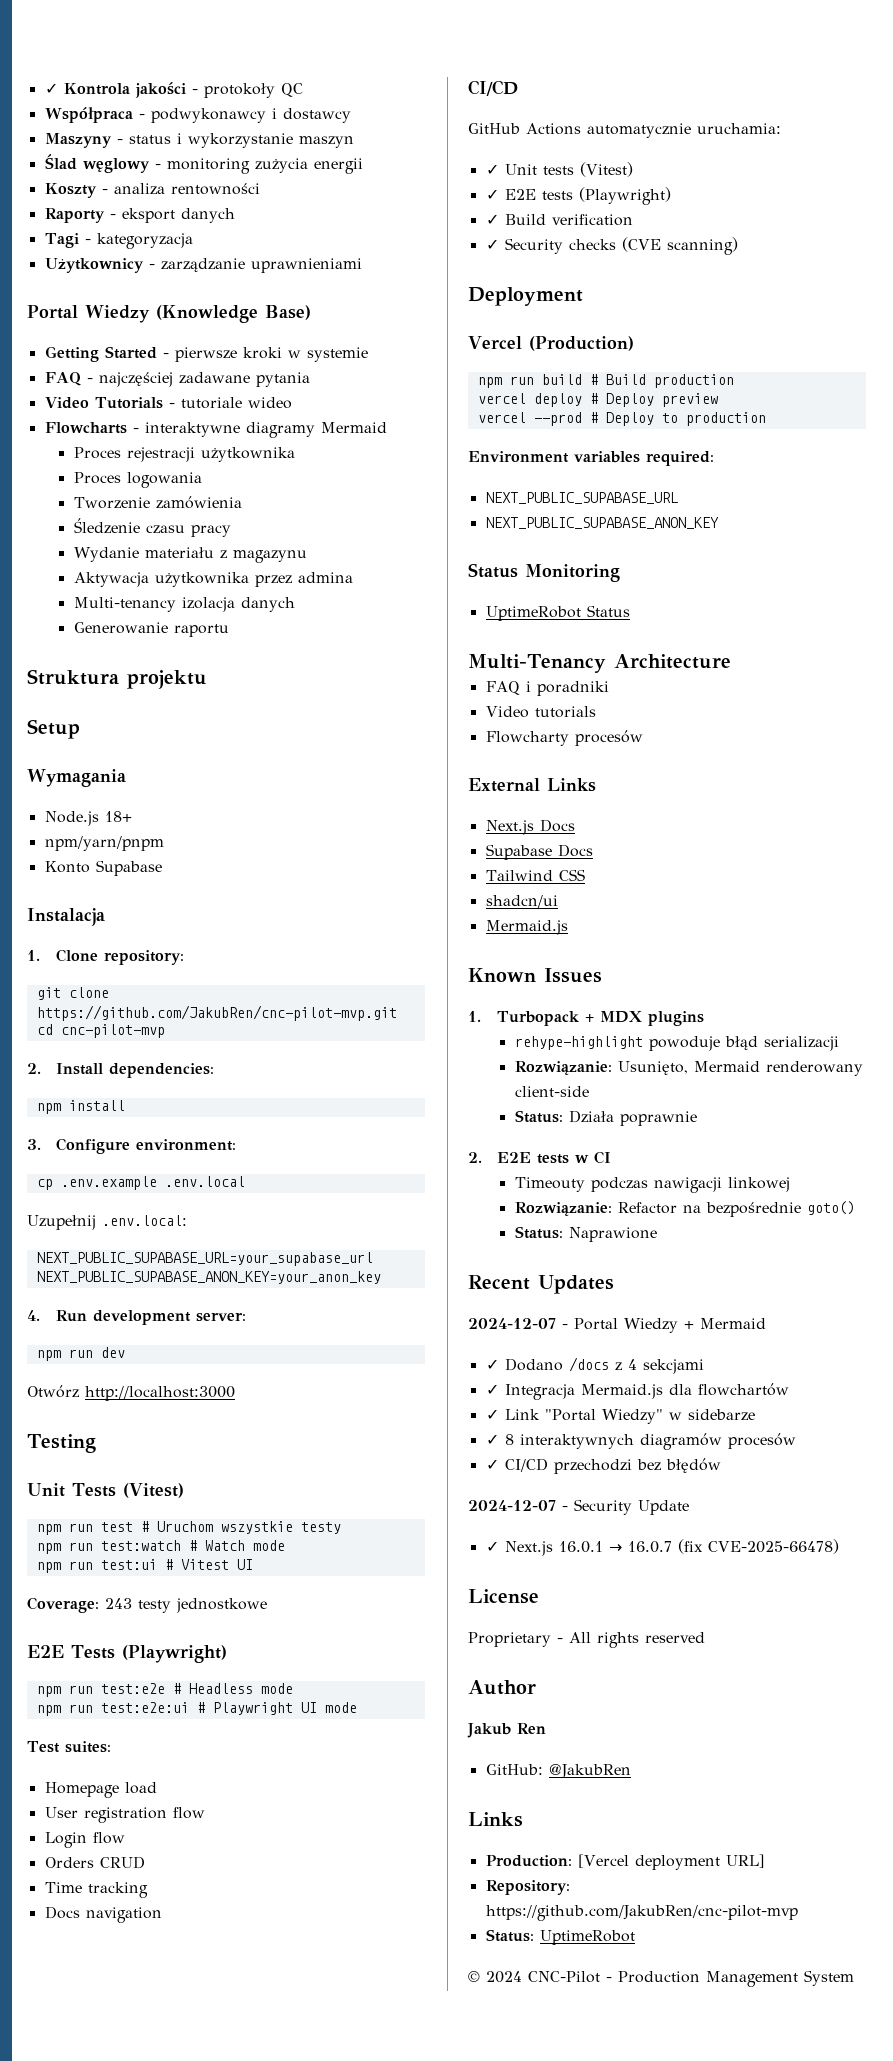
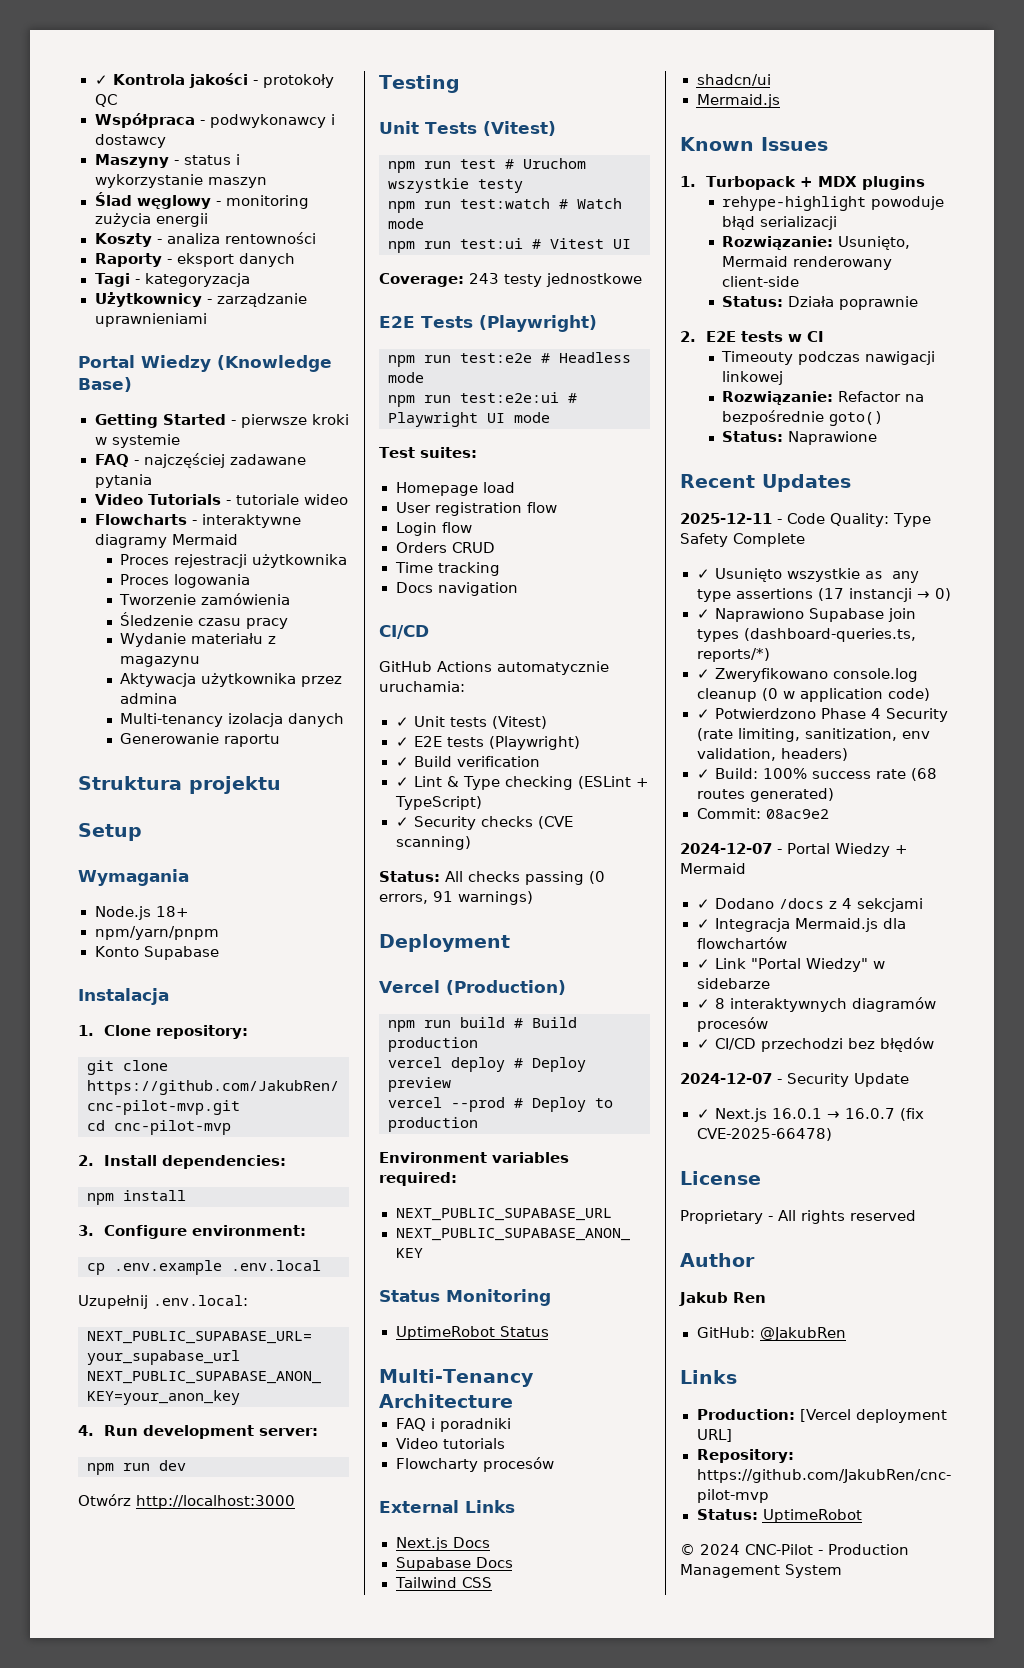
+ ✓ Lint & Type checking (ESLint + TypeScript)
+ Status: All checks passing (0 errors, 91 warnings)
+ 2025-12-11 - Code Quality: Type Safety Complete
+ ✓ Usunięto wszystkie as any type assertions (17 instancji → 0)
+ ✓ Naprawiono Supabase join types (dashboard-queries.ts, reports/*)
+ ✓ Zweryfikowano console.log cleanup (0 w application code)
+ ✓ Potwierdzono Phase 4 Security (rate limiting, sanitization, env validation, headers)
+ ✓ Build: 100% success rate (68 routes generated)
+ Commit: 08ac9e2

